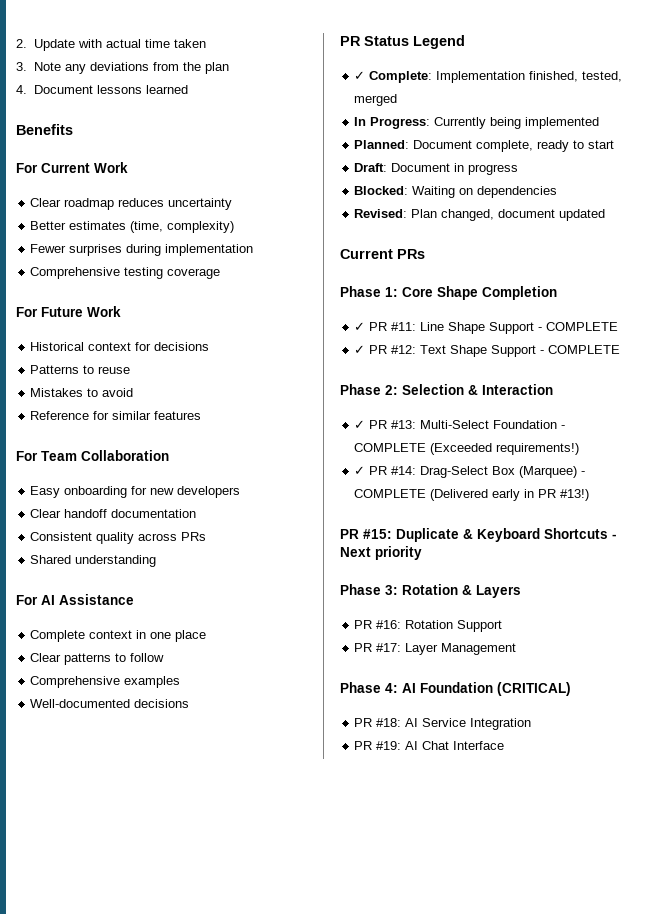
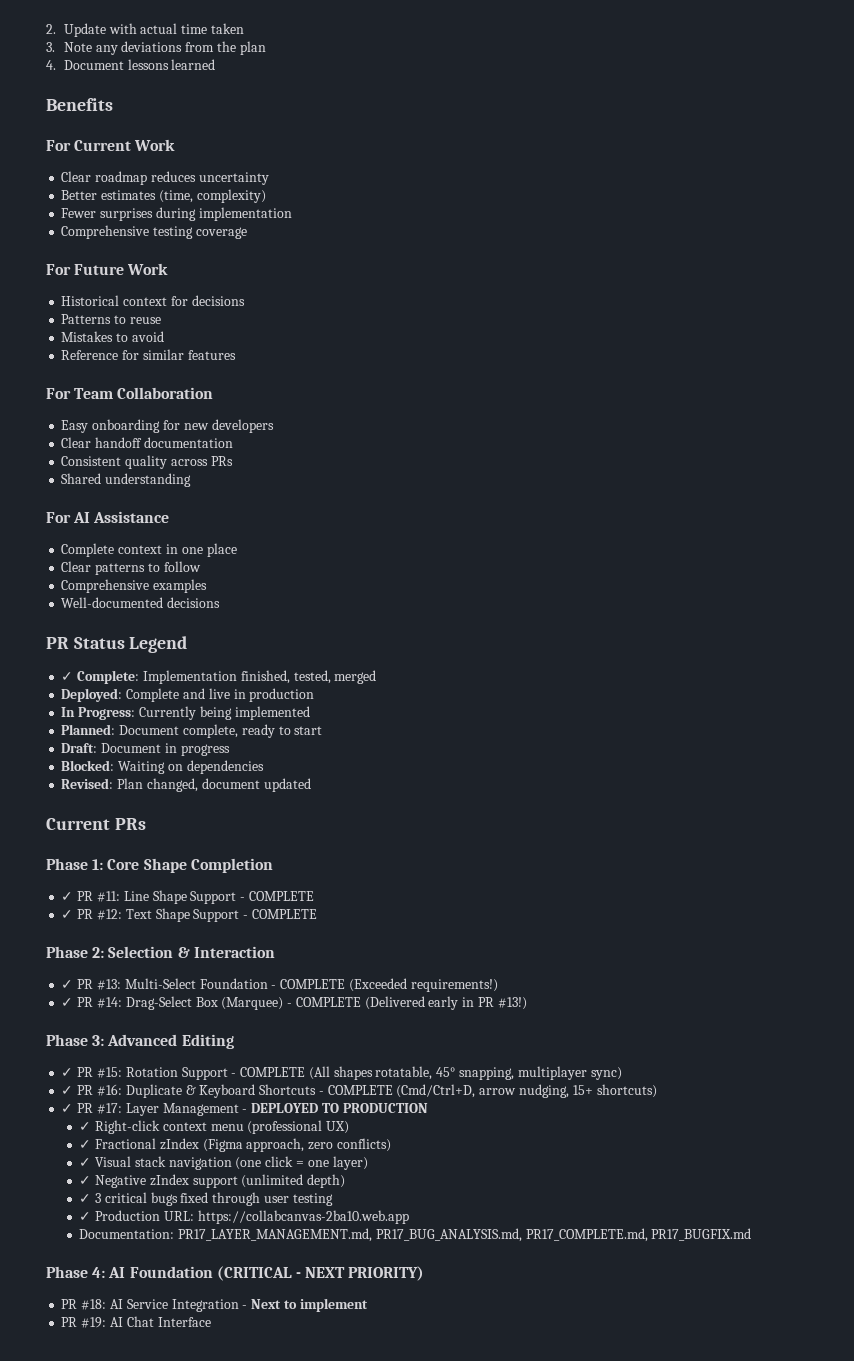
+ Deployed: Complete and live in production
- PR #15: Duplicate & Keyboard Shortcuts - Next priority
- Phase 3: Rotation & Layers
- PR #16: Rotation Support
- PR #17: Layer Management
+ Phase 3: Advanced Editing
+ ✓ PR #15: Rotation Support - COMPLETE (All shapes rotatable, 45° snapping, multiplayer sync)
+ ✓ PR #16: Duplicate & Keyboard Shortcuts - COMPLETE (Cmd/Ctrl+D, arrow nudging, 15+ shortcuts)
+ ✓ PR #17: Layer Management - DEPLOYED TO PRODUCTION
+ ✓ Right-click context menu (professional UX)
+ ✓ Fractional zIndex (Figma approach, zero conflicts)
+ ✓ Visual stack navigation (one click = one layer)
+ ✓ Negative zIndex support (unlimited depth)
+ ✓ 3 critical bugs fixed through user testing
+ ✓ Production URL: https://collabcanvas-2ba10.web.app
+ Documentation: PR17_LAYER_MANAGEMENT.md, PR17_BUG_ANALYSIS.md, PR17_COMPLETE.md, PR17_BUGFIX.md
- Phase 4: AI Foundation (CRITICAL)
+ Phase 4: AI Foundation (CRITICAL - NEXT PRIORITY)
- PR #18: AI Service Integration
+ PR #18: AI Service Integration - Next to implement

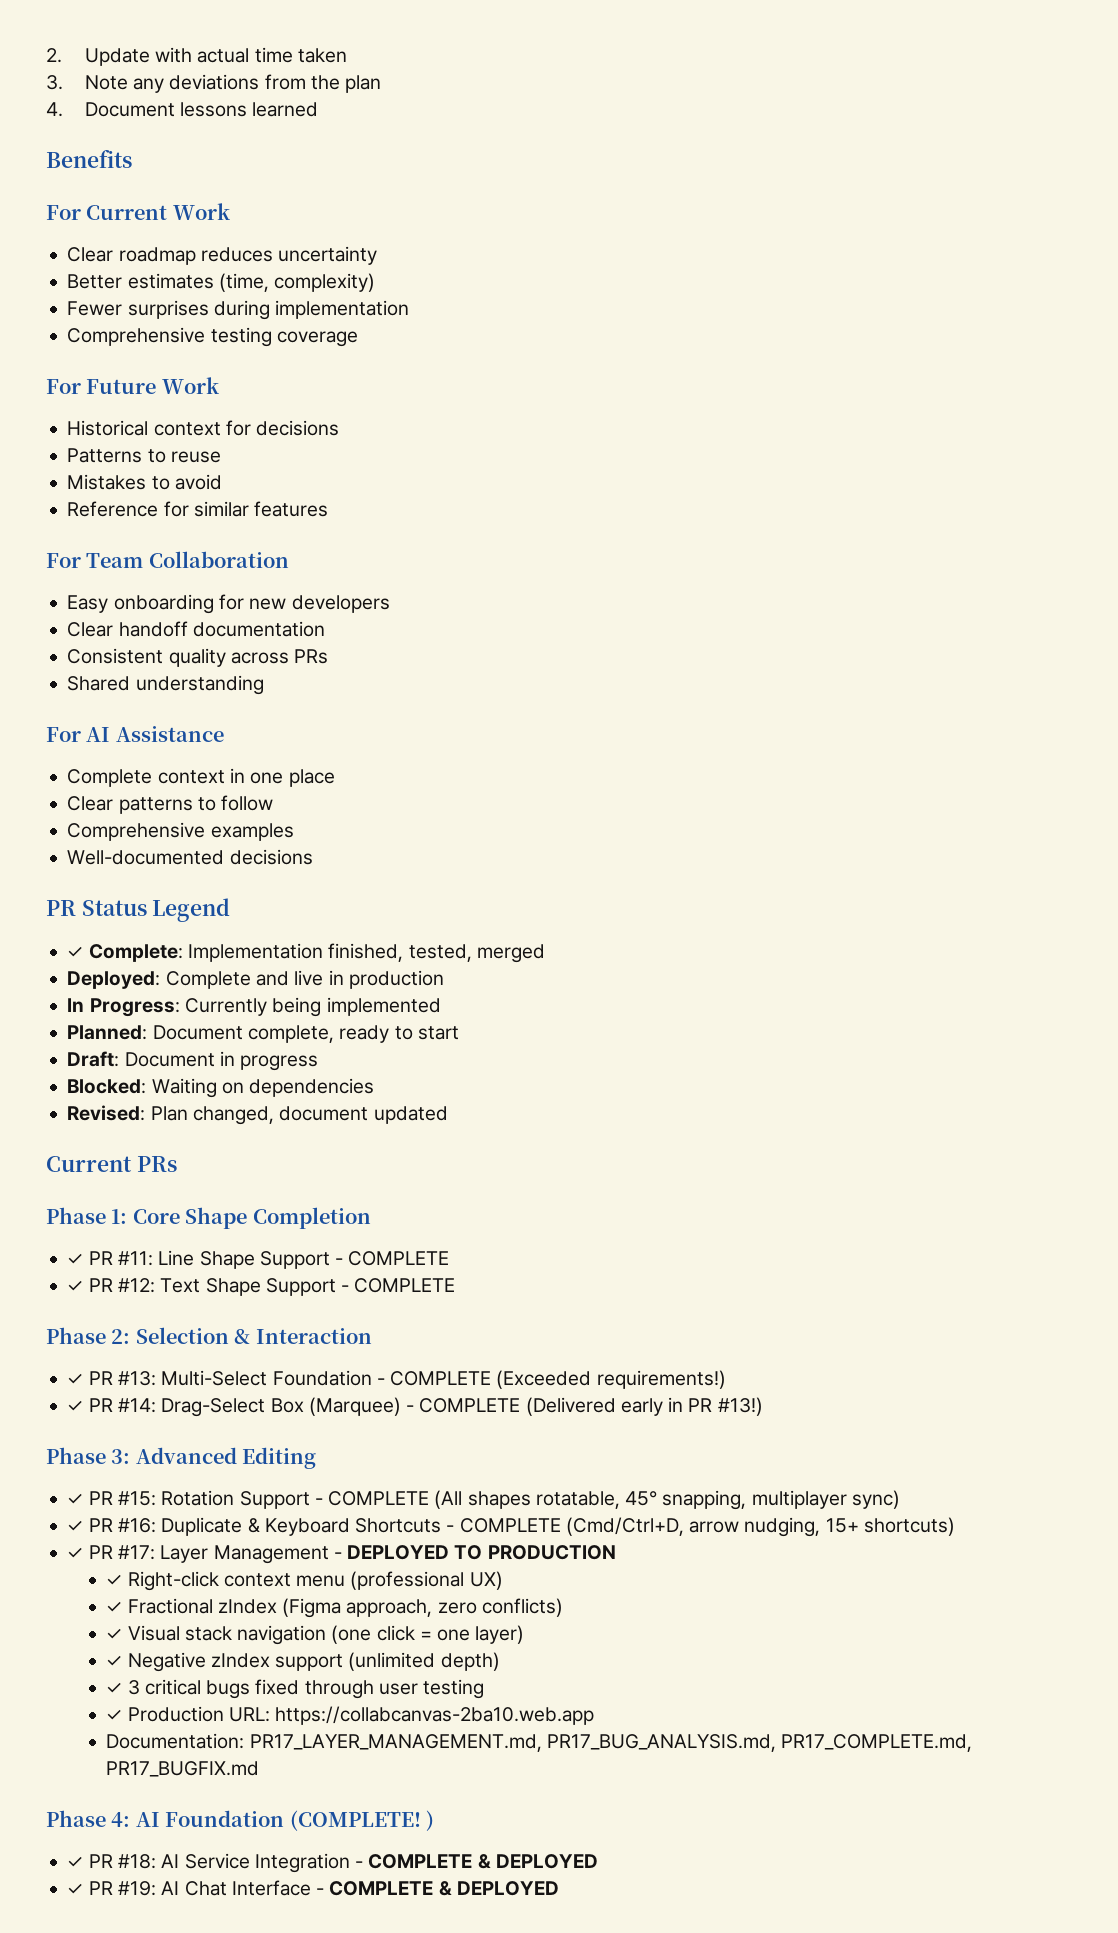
- Phase 4: AI Foundation (CRITICAL - NEXT PRIORITY)
- PR #18: AI Service Integration - Next to implement
- PR #19: AI Chat Interface
+ Phase 4: AI Foundation (COMPLETE! )
+ ✓ PR #18: AI Service Integration - COMPLETE & DEPLOYED
+ ✓ PR #19: AI Chat Interface - COMPLETE & DEPLOYED

